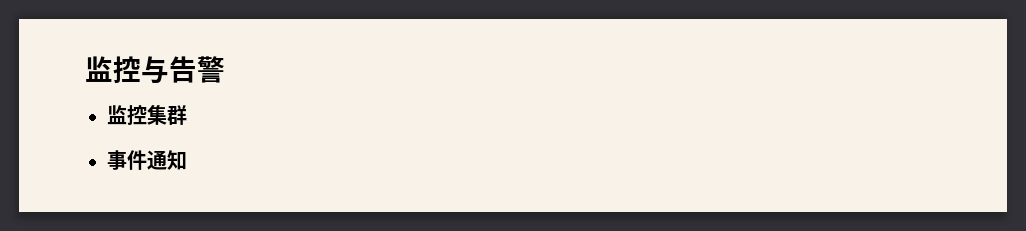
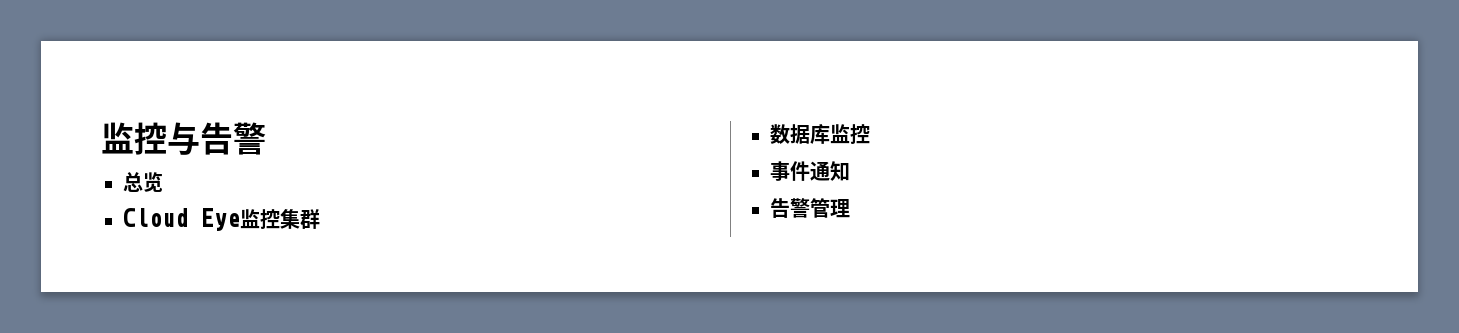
- 监控集群
+ 总览
+ Cloud Eye监控集群
+ 数据库监控
+ 告警管理

